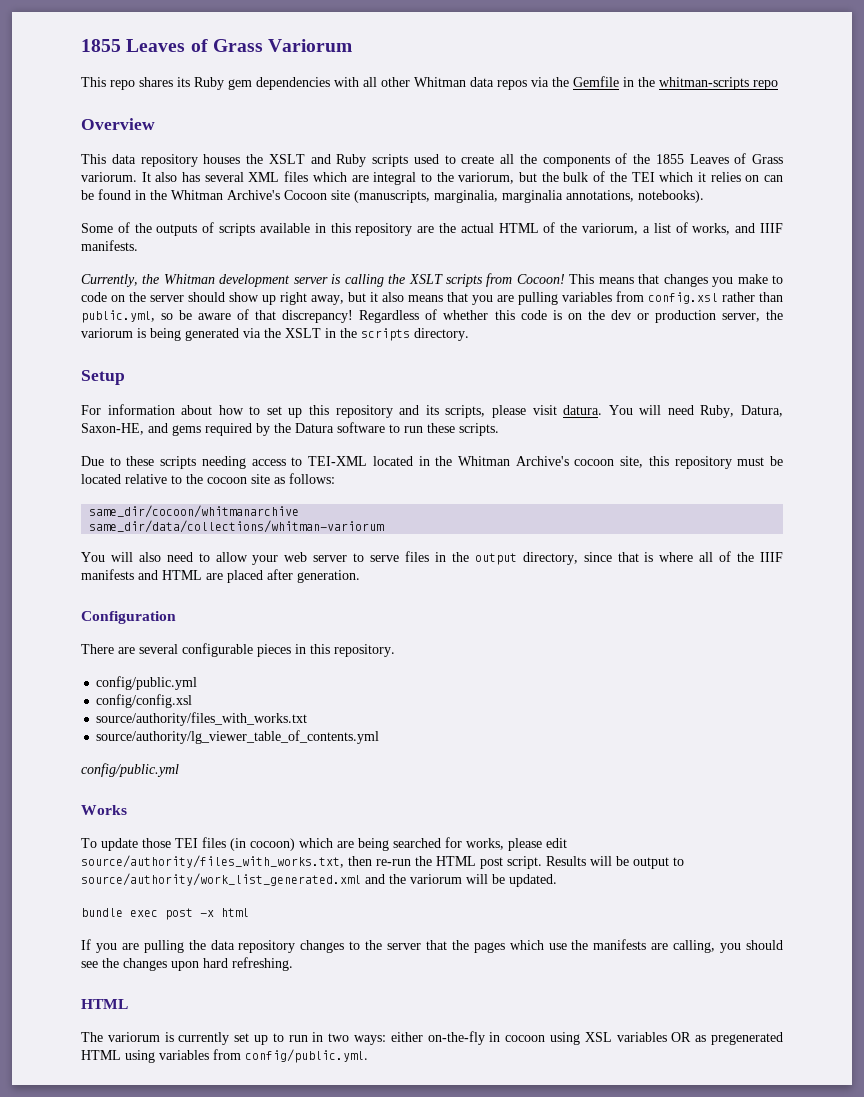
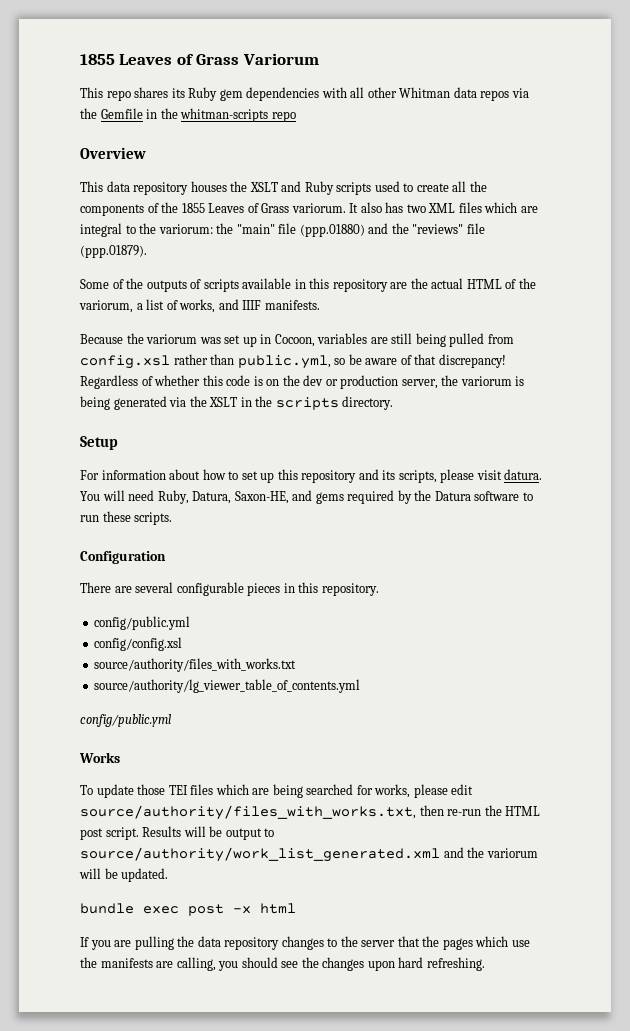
- It also has several XML files which are integral to the variorum, but the bulk of the TEI which it relies on can be found in the Whitman Archive's Cocoon site (manuscripts, marginalia, marginalia annotations, notebooks).
+ It also has two XML files which are integral to the variorum: the "main" file (ppp.01880) and the "reviews" file (ppp.01879).
- Currently, the Whitman development server is calling the XSLT scripts from Cocoon! This means that changes you make to code on the server should show up right away, but it also means that you are pulling variables from config.xsl rather than public.yml, so be aware of that discrepancy!
+ Because the variorum was set up in Cocoon, variables are still being pulled from config.xsl rather than public.yml, so be aware of that discrepancy!
- Due to these scripts needing access to TEI-XML located in the Whitman Archive's cocoon site, this repository must be located relative to the cocoon site as follows:
- same_dir/cocoon/whitmanarchive
- same_dir/data/collections/whitman-variorum
- You will also need to allow your web server to serve files in the output directory, since that is where all of the IIIF manifests and HTML are placed after generation.
- To update those TEI files (in cocoon) which are being searched for works, please edit source/authority/files_with_works.txt, then re-run the HTML post script.
+ To update those TEI files which are being searched for works, please edit source/authority/files_with_works.txt, then re-run the HTML post script.
  If you are pulling the data repository changes to the server that the pages which use the manifests are calling, you should see the changes upon hard refreshing.
- HTML
- The variorum is currently set up to run in two ways: either on-the-fly in cocoon using XSL variables OR as pregenerated HTML using variables from config/public.yml.

